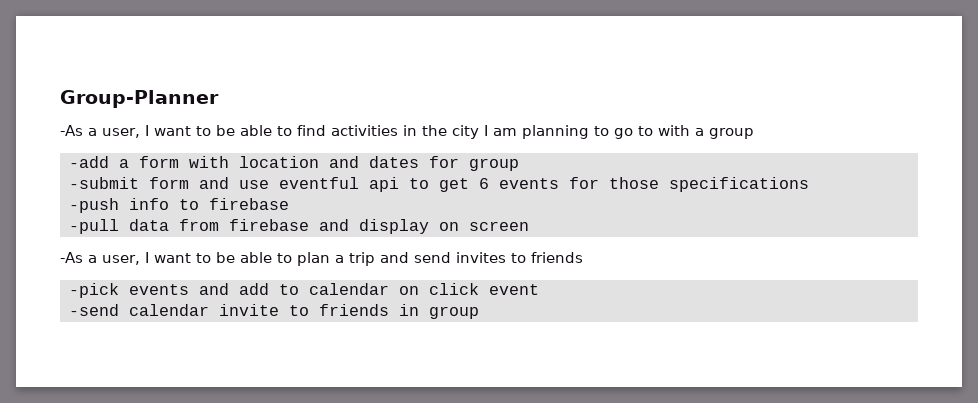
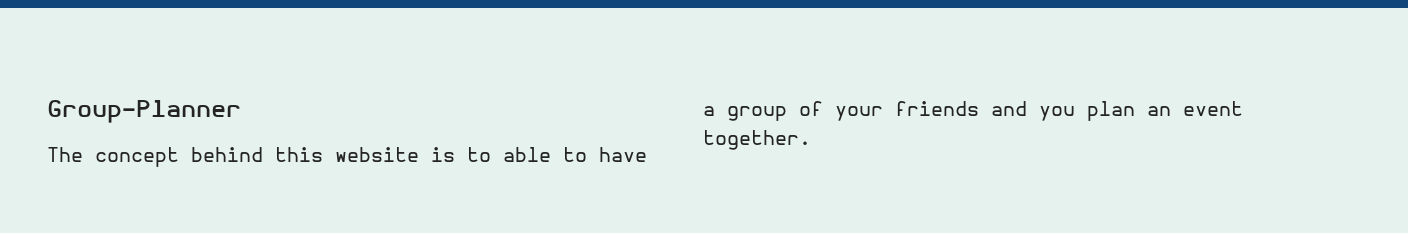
- -As a user, I want to be able to find activities in the city I am planning to go to with a group
- -add a form with location and dates for group
- -submit form and use eventful api to get 6 events for those specifications
- -push info to firebase
- -pull data from firebase and display on screen
- -As a user, I want to be able to plan a trip and send invites to friends
- -pick events and add to calendar on click event
- -send calendar invite to friends in group
+ The concept behind this website is to able to have a group of your friends and you plan an event together.

